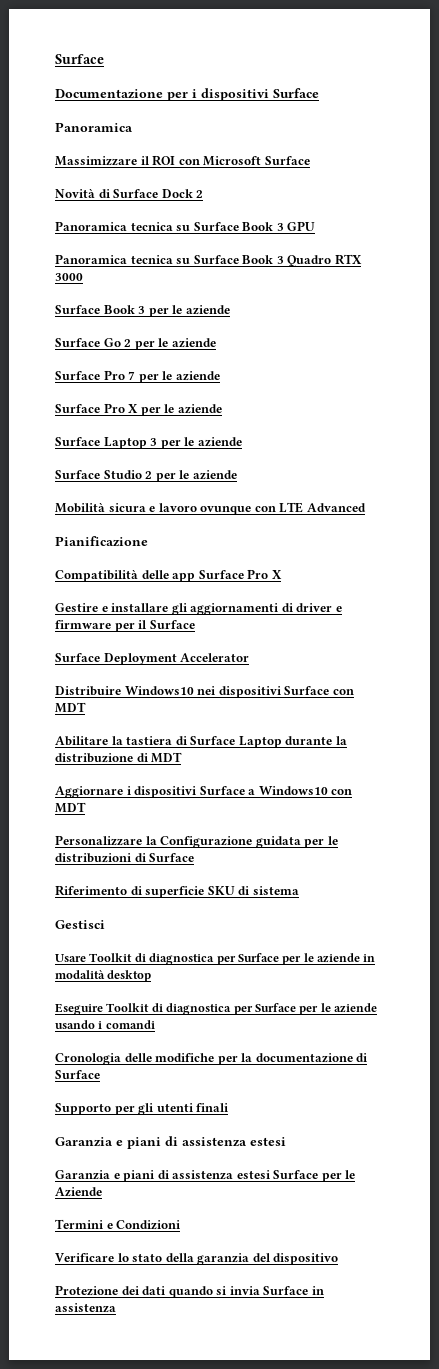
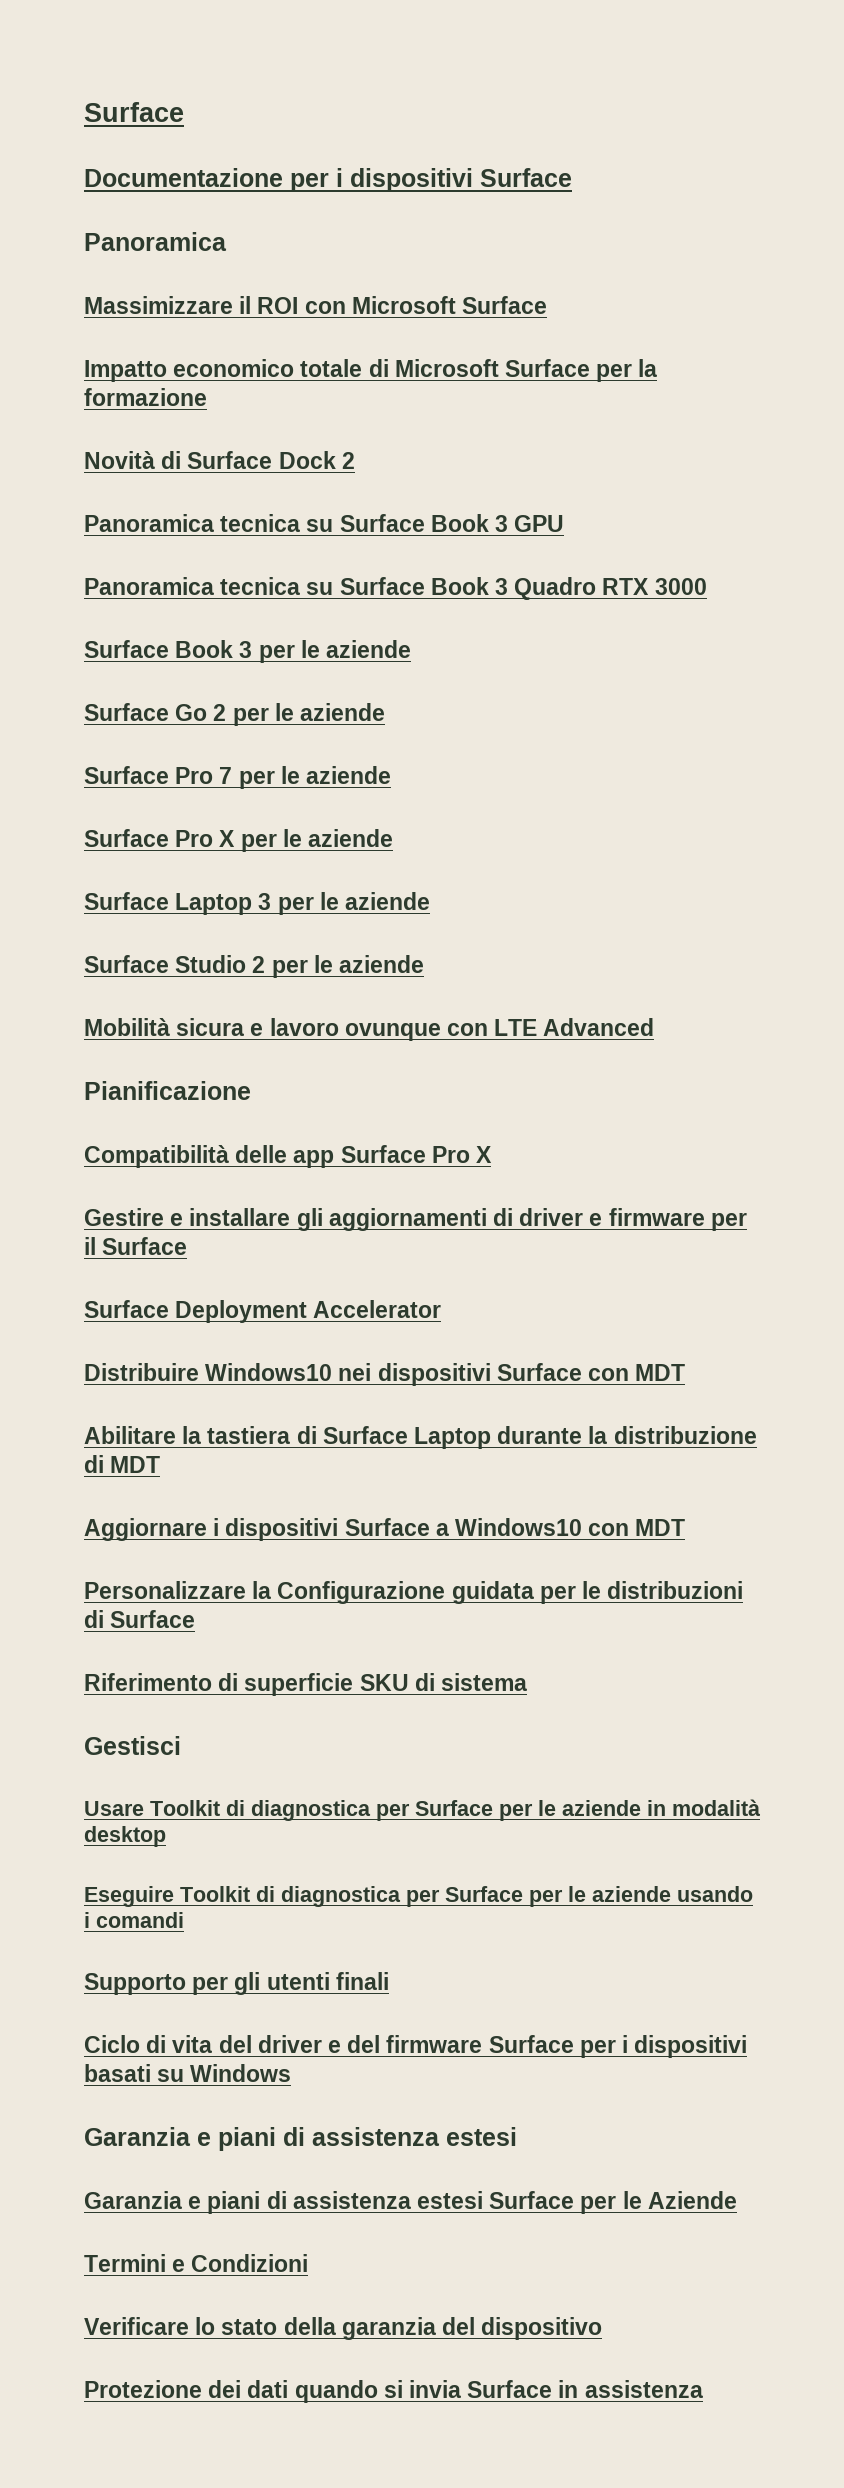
+ Impatto economico totale di Microsoft Surface per la formazione
- Cronologia delle modifiche per la documentazione di Surface
+ Ciclo di vita del driver e del firmware Surface per i dispositivi basati su Windows

